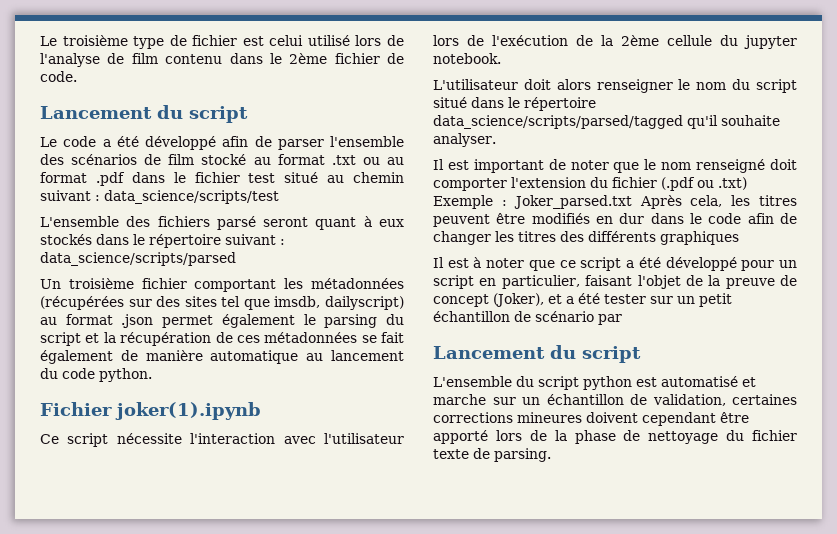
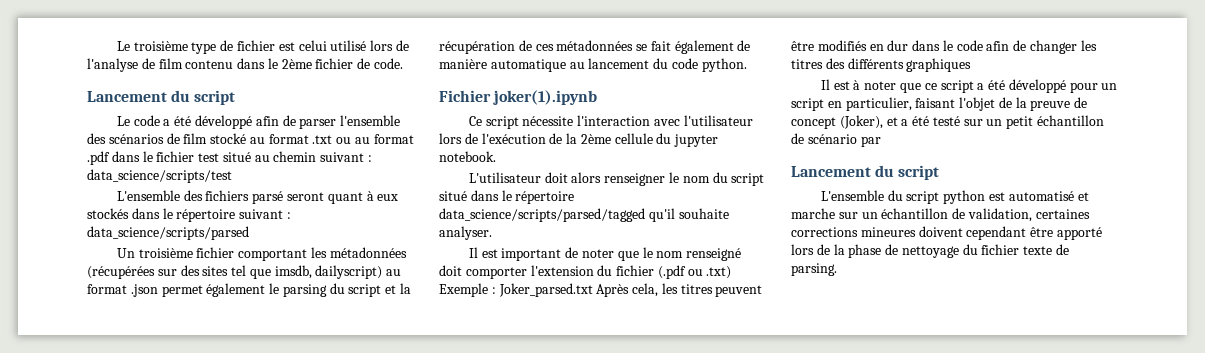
- Il est à noter que ce script a été développé pour un script en particulier, faisant l'objet de la preuve de concept (Joker), et a été tester sur un petit échantillon de scénario par
+ Il est à noter que ce script a été développé pour un script en particulier, faisant l'objet de la preuve de concept (Joker), et a été testé sur un petit échantillon de scénario par

